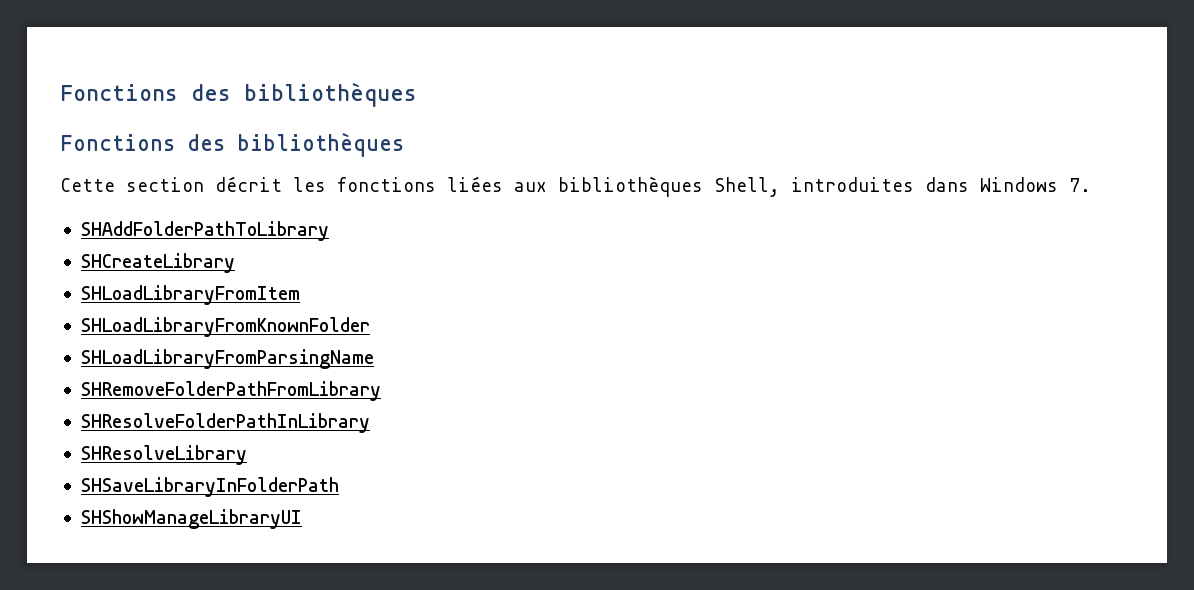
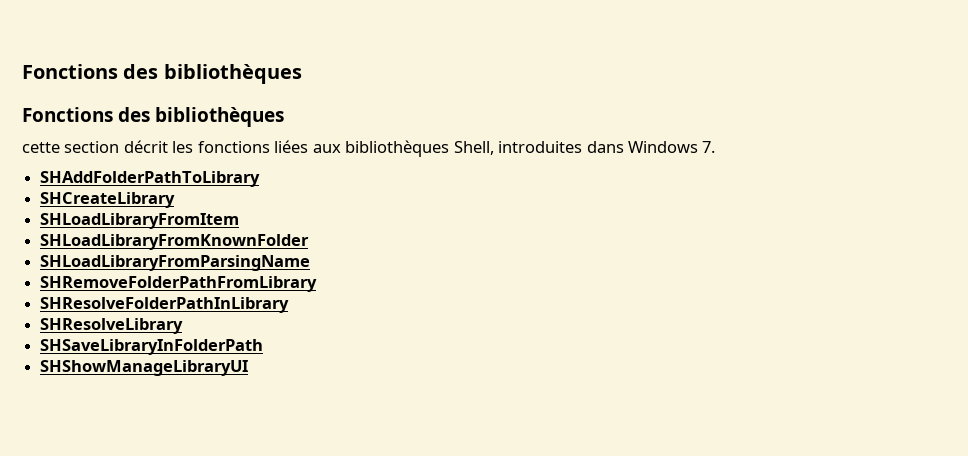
- Cette section décrit les fonctions liées aux bibliothèques Shell, introduites dans Windows 7.
+ cette section décrit les fonctions liées aux bibliothèques Shell, introduites dans Windows 7.

